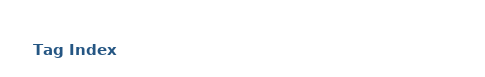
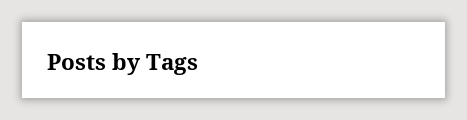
- Tag Index
+ Posts by Tags

